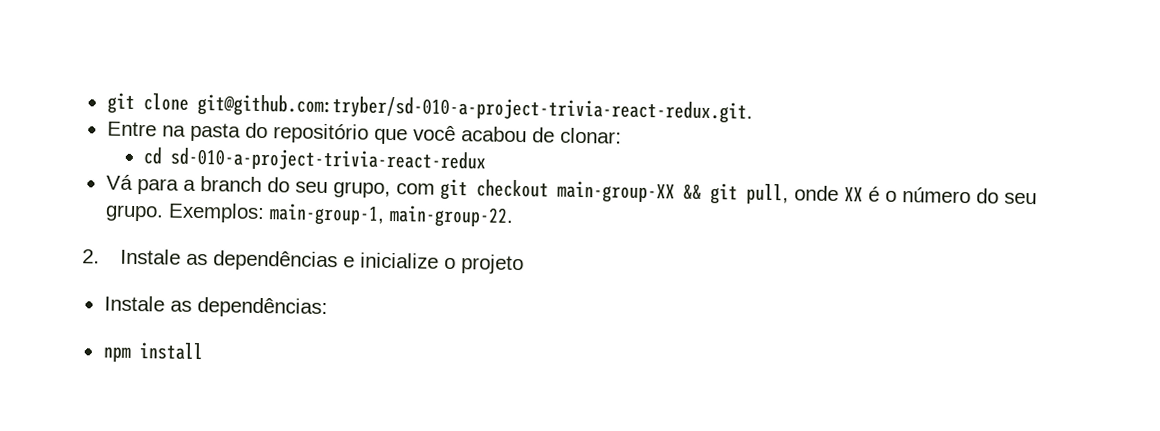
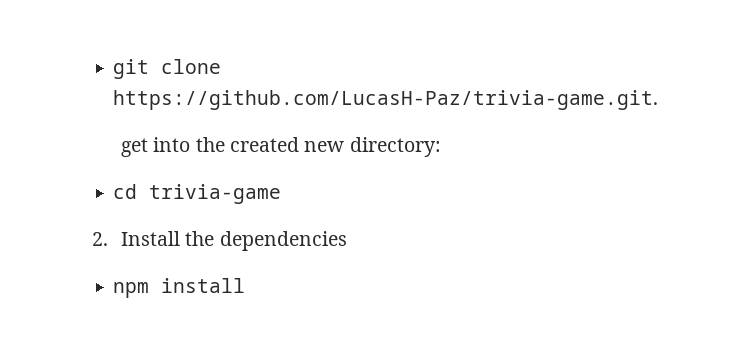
- git clone git@github.com:tryber/sd-010-a-project-trivia-react-redux.git.
- Entre na pasta do repositório que você acabou de clonar:
- cd sd-010-a-project-trivia-react-redux
- Vá para a branch do seu grupo, com git checkout main-group-XX && git pull, onde XX é o número do seu grupo. Exemplos: main-group-1, main-group-22.
- 2. Instale as dependências e inicialize o projeto
- Instale as dependências:
+ git clone https://github.com/LucasH-Paz/trivia-game.git.
+ get into the created new directory:
+ cd trivia-game
+ 2. Install the dependencies

